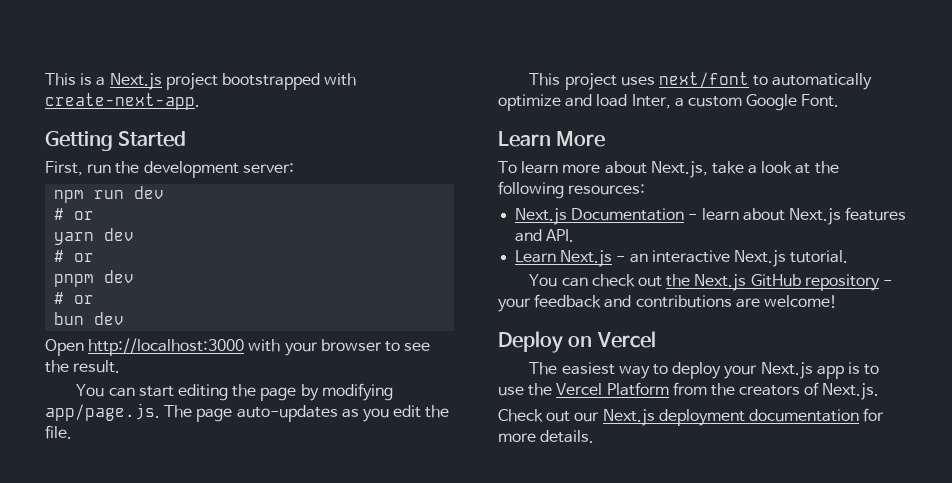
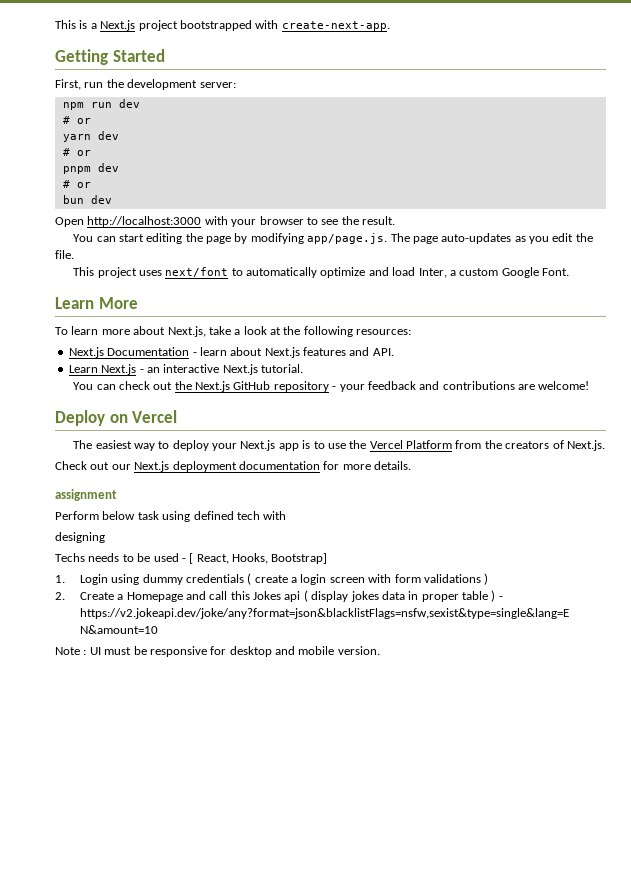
+ assignment
+ Perform below task using defined tech with
+ designing
+ Techs needs to be used - [ React, Hooks, Bootstrap]
+ 1. Login using dummy credentials ( create a login screen with form validations )
+ 2. Create a Homepage and call this Jokes api ( display jokes data in proper table ) - https://v2.jokeapi.dev/joke/any?format=json&blacklistFlags=nsfw,sexist&type=single&lang=E N&amount=10
+ Note : UI must be responsive for desktop and mobile version.

